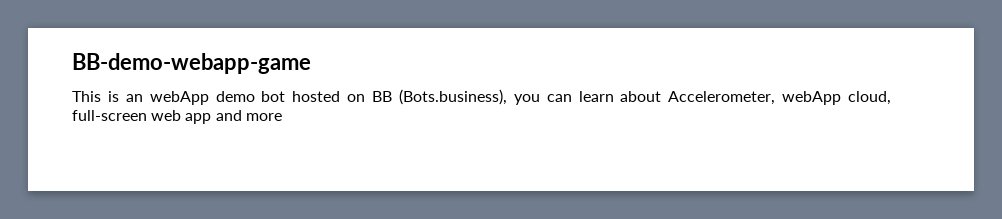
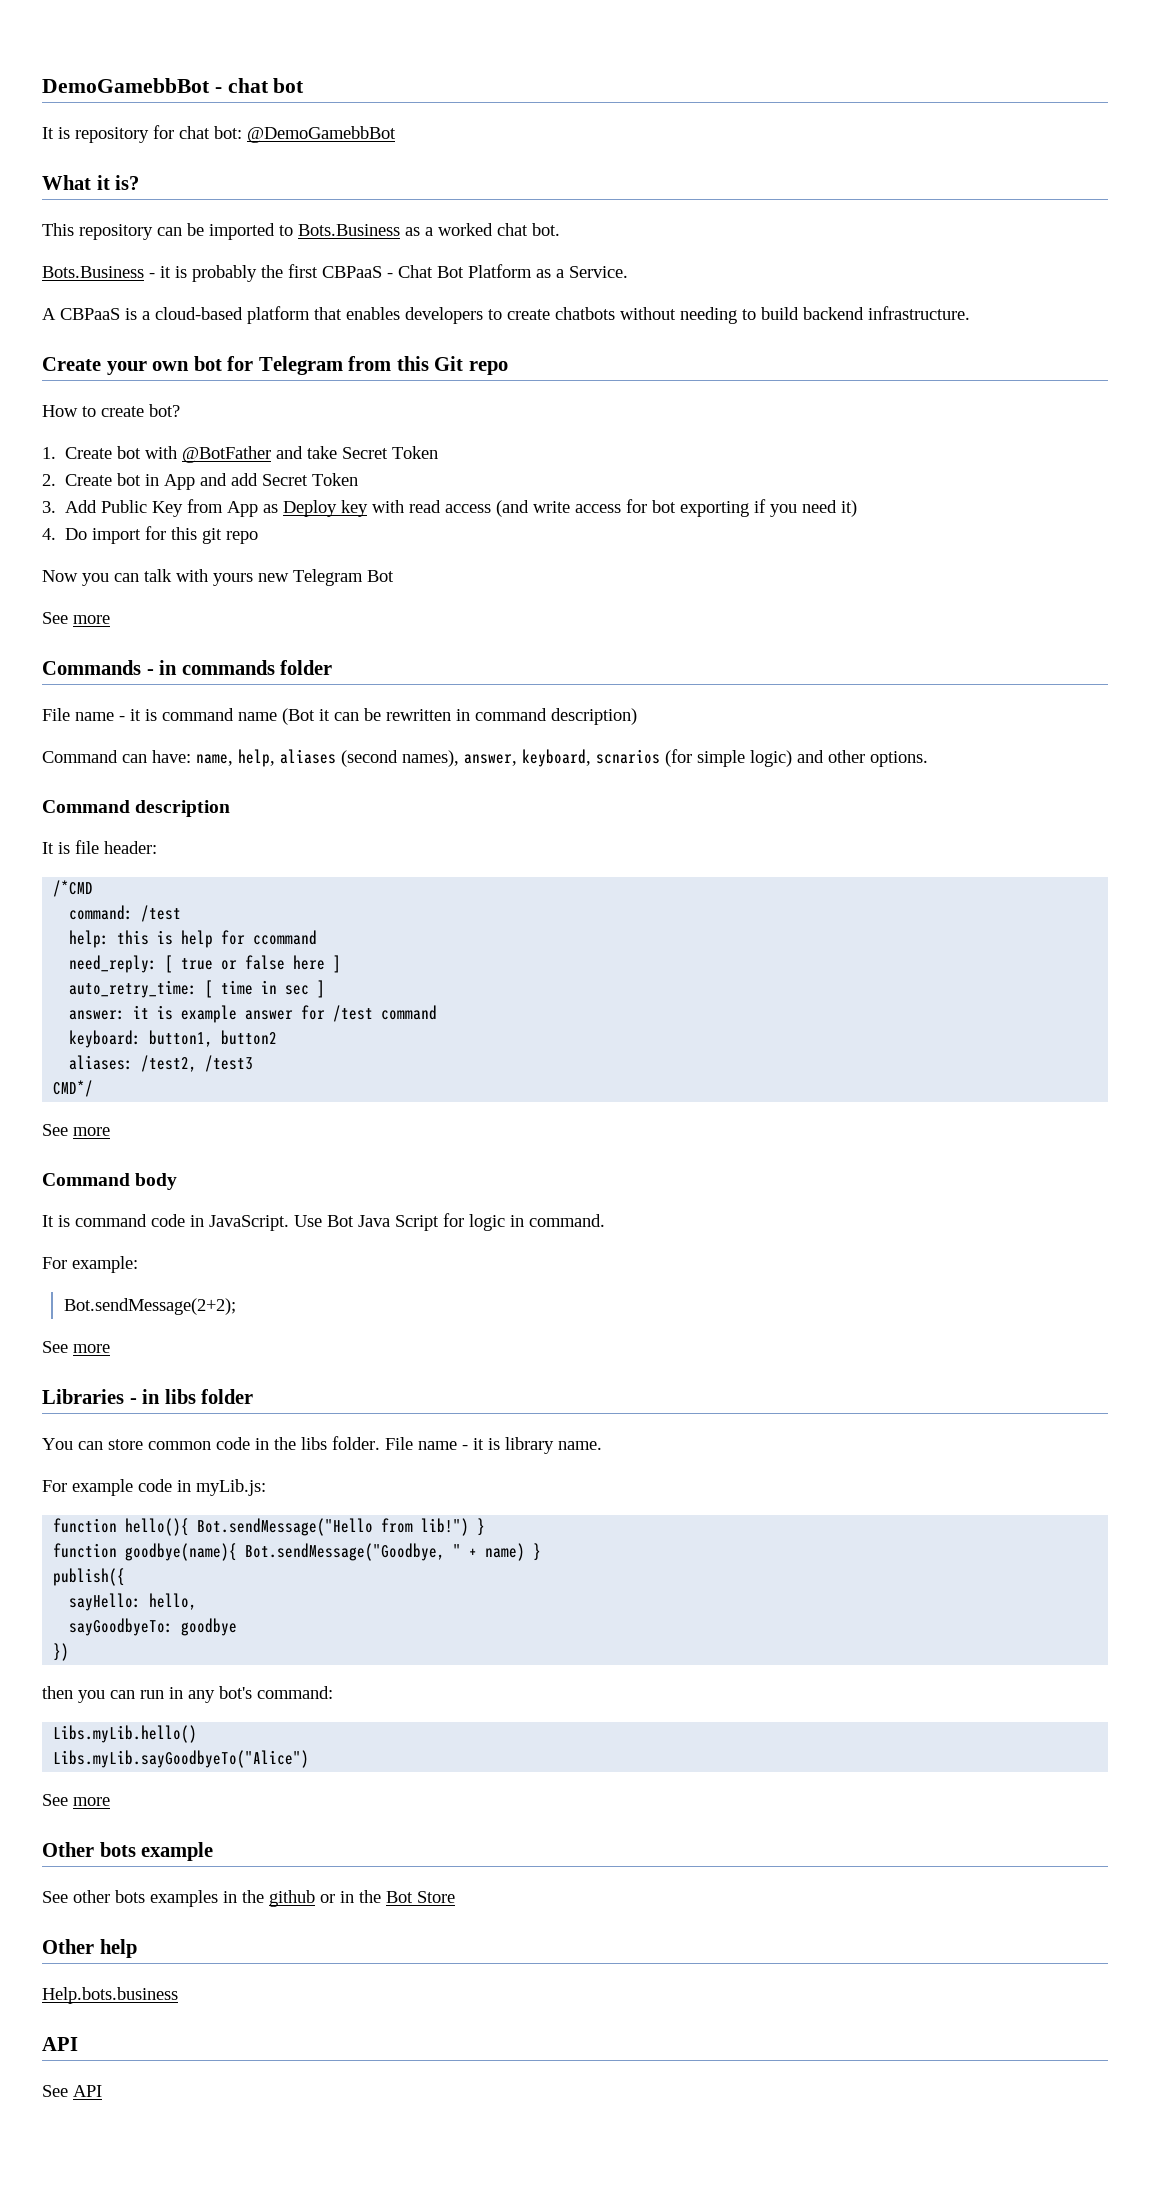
- BB-demo-webapp-game
- This is an webApp demo bot hosted on BB (Bots.business), you can learn about Accelerometer, webApp cloud, full-screen web app and more
+ DemoGamebbBot - chat bot
+ It is repository for chat bot: @DemoGamebbBot
+ What it is?
+ This repository can be imported to Bots.Business as a worked chat bot.
+ Bots.Business - it is probably the first CBPaaS - Chat Bot Platform as a Service.
+ A CBPaaS is a cloud-based platform that enables developers to create chatbots without needing to build backend infrastructure.
+ Create your own bot for Telegram from this Git repo
+ How to create bot?
+ 1. Create bot with @BotFather and take Secret Token
+ 2. Create bot in App and add Secret Token
+ 3. Add Public Key from App as Deploy key with read access (and write access for bot exporting if you need it)
+ 4. Do import for this git repo
+ Now you can talk with yours new Telegram Bot
+ See more
+ Commands - in commands folder
+ File name - it is command name (Bot it can be rewritten in command description)
+ Command can have: name, help, aliases (second names), answer, keyboard, scnarios (for simple logic) and other options.
+ Command description
+ It is file header:
+ /*CMD
+ command: /test
+ help: this is help for ccommand
+ need_reply: [ true or false here ]
+ auto_retry_time: [ time in sec ]
+ answer: it is example answer for /test command
+ keyboard: button1, button2
+ aliases: /test2, /test3
+ CMD*/
+ See more
+ Command body
+ It is command code in JavaScript. Use Bot Java Script for logic in command.
+ For example:
+ Bot.sendMessage(2+2);
+ See more
+ Libraries - in libs folder
+ You can store common code in the libs folder. File name - it is library name.
+ For example code in myLib.js:
+ function hello(){ Bot.sendMessage("Hello from lib!") }
+ function goodbye(name){ Bot.sendMessage("Goodbye, " + name) }
+ publish({
+ sayHello: hello,
+ sayGoodbyeTo: goodbye
+ })
+ then you can run in any bot's command:
+ Libs.myLib.hello()
+ Libs.myLib.sayGoodbyeTo("Alice")
+ See more
+ Other bots example
+ See other bots examples in the github or in the Bot Store
+ Other help
+ Help.bots.business
+ API
+ See API

